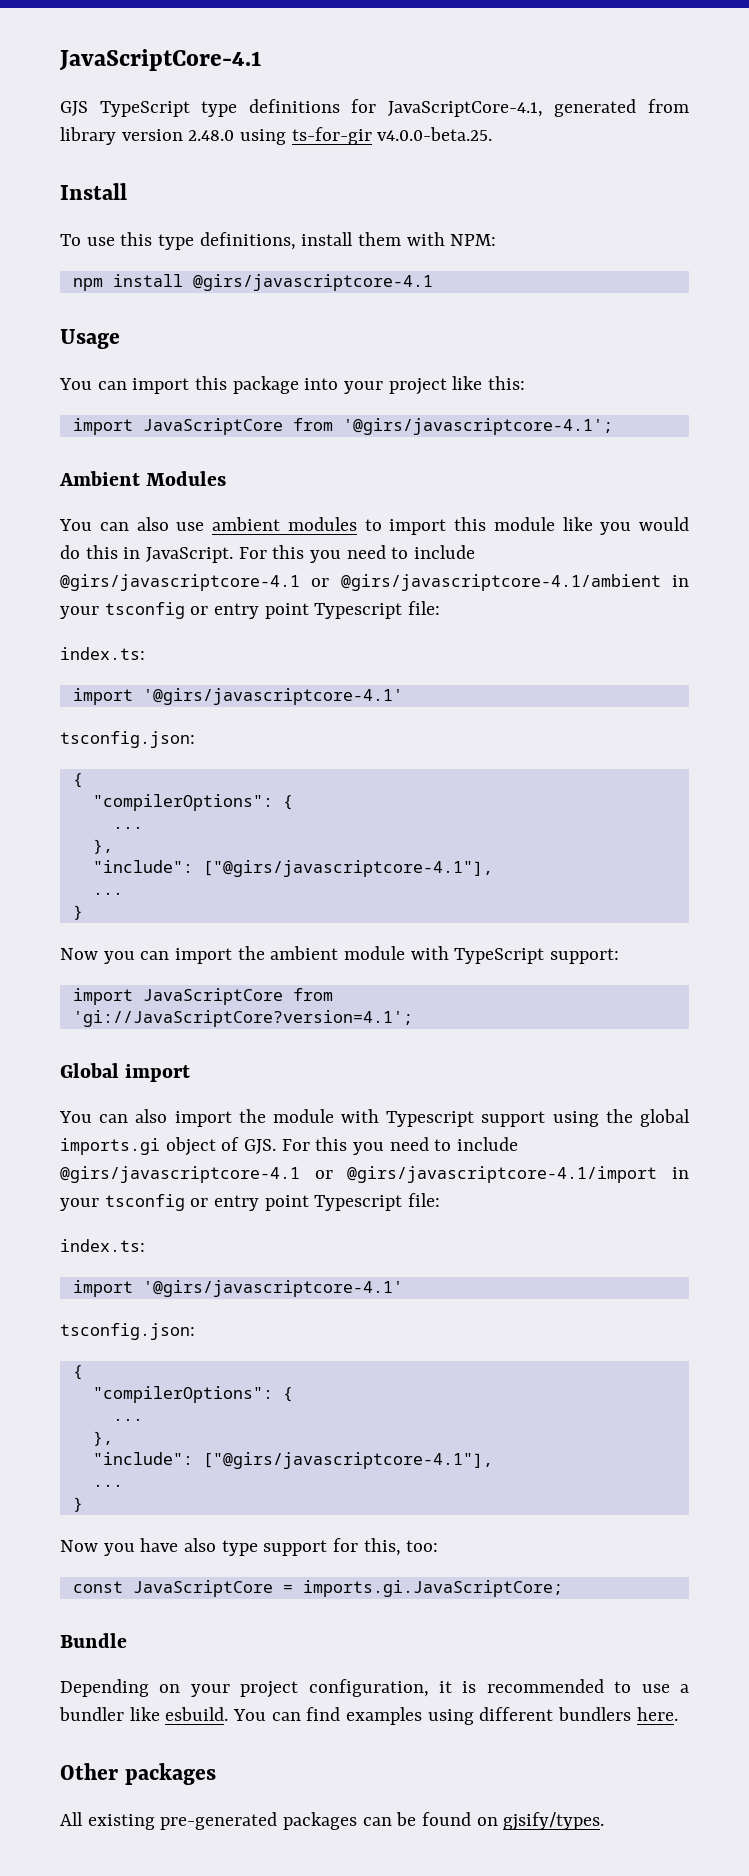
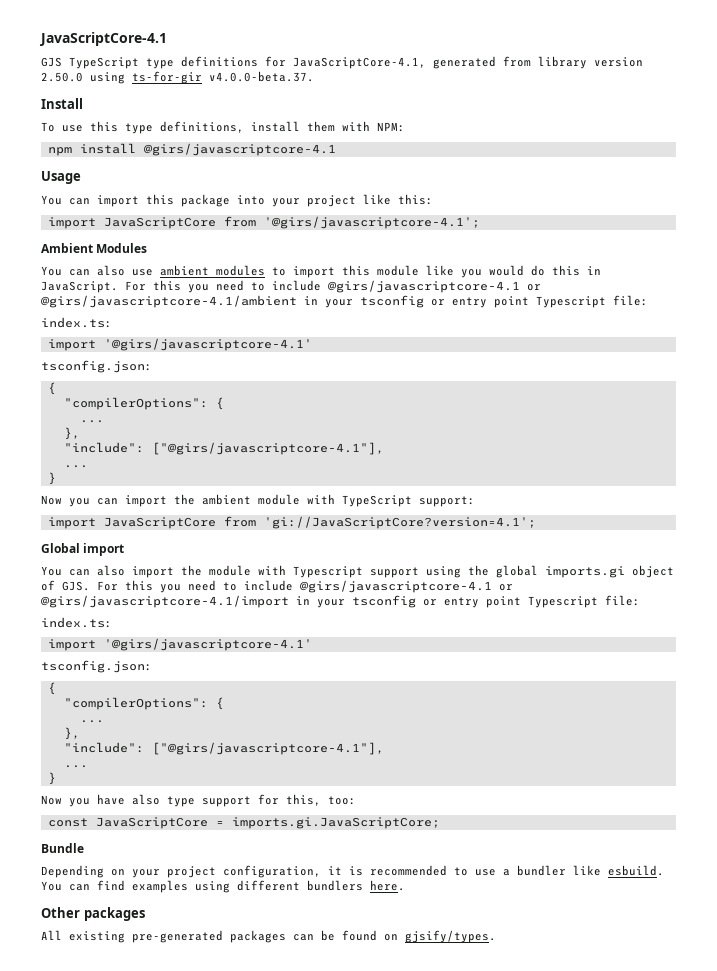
- GJS TypeScript type definitions for JavaScriptCore-4.1, generated from library version 2.48.0 using ts-for-gir v4.0.0-beta.25.
+ GJS TypeScript type definitions for JavaScriptCore-4.1, generated from library version 2.50.0 using ts-for-gir v4.0.0-beta.37.

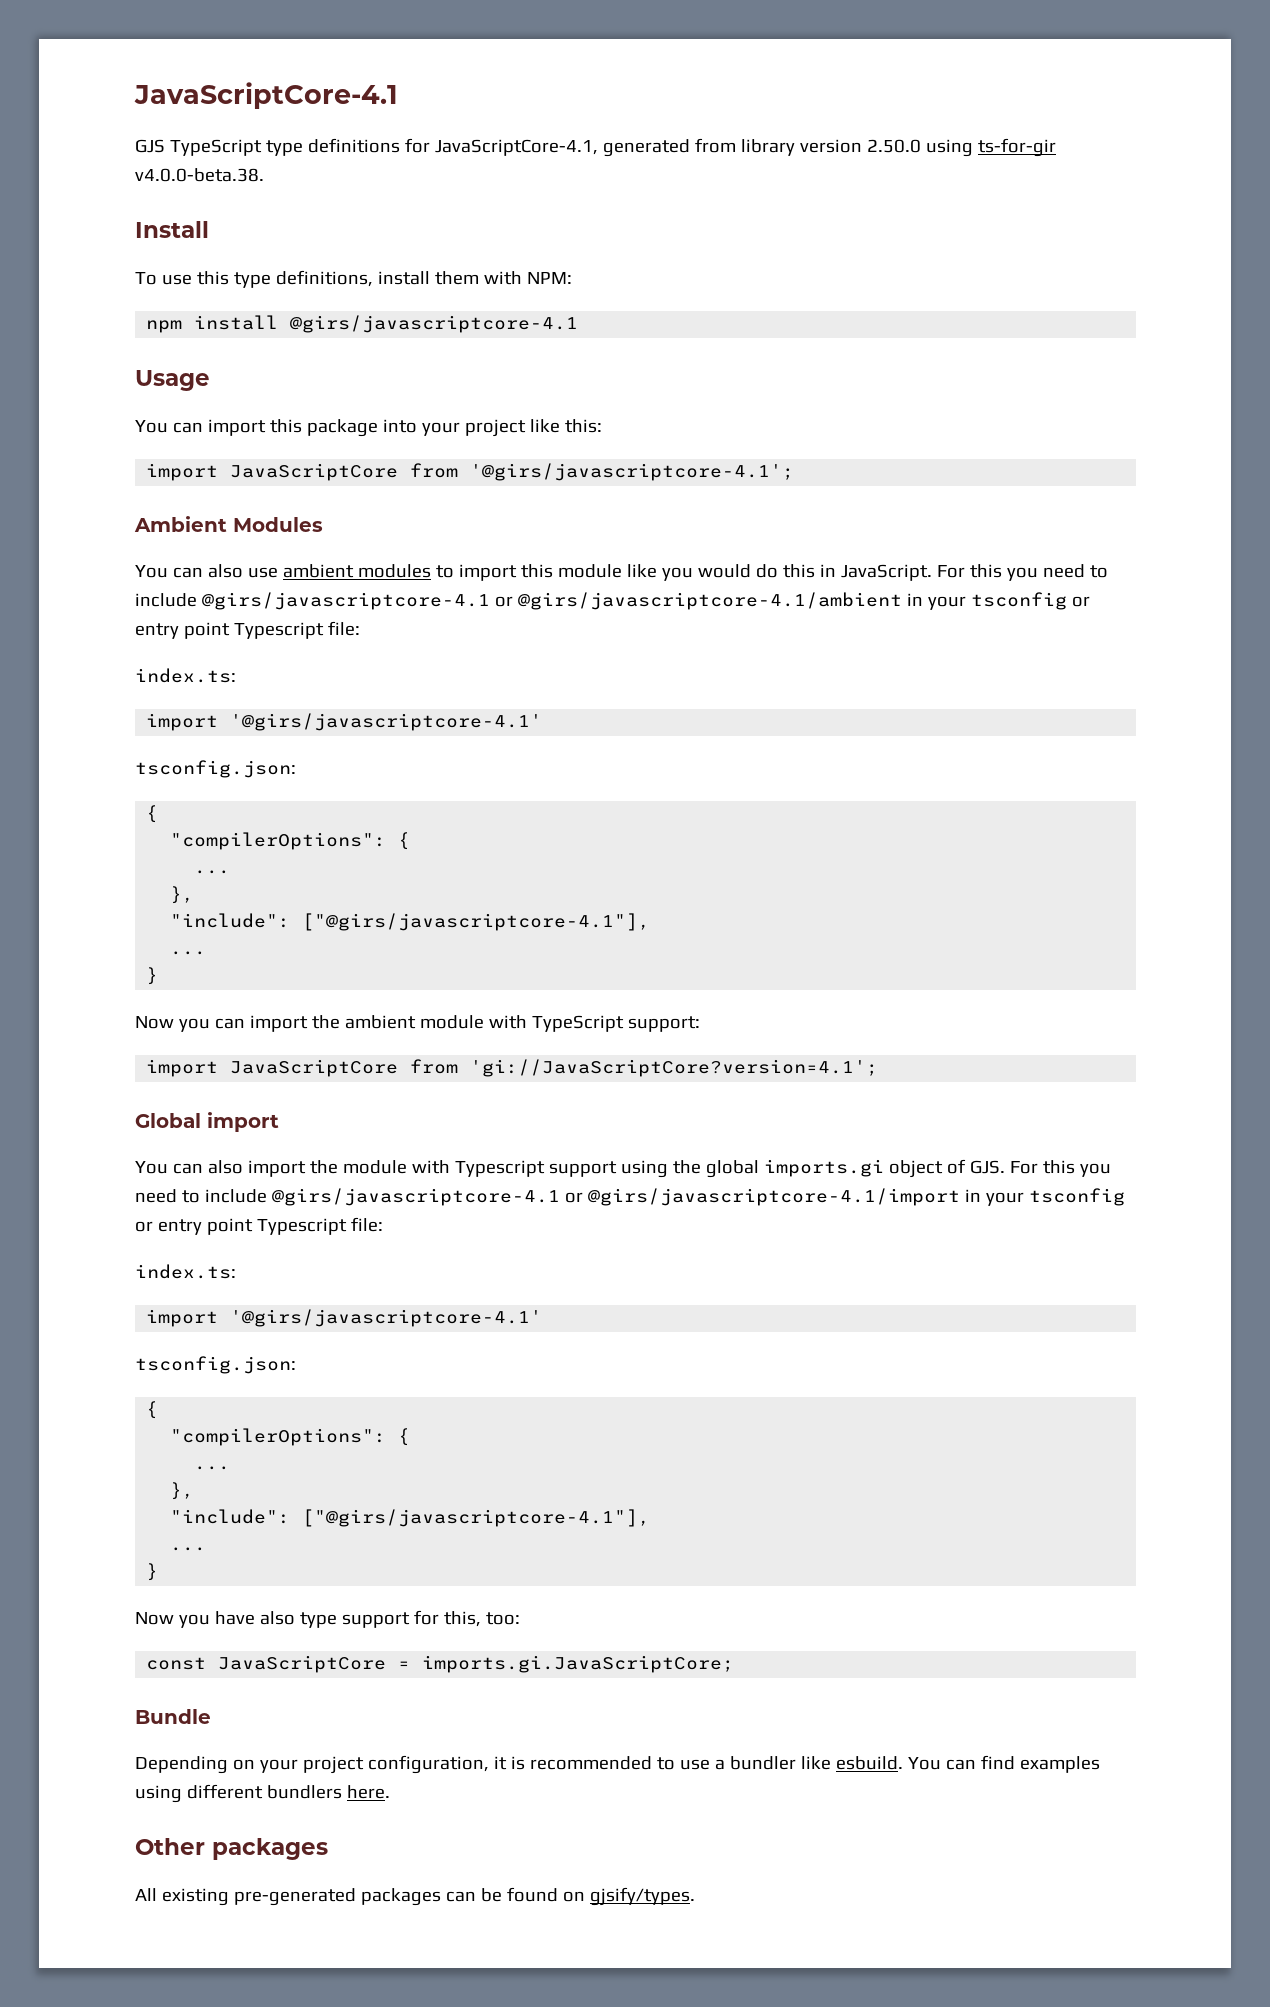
- GJS TypeScript type definitions for JavaScriptCore-4.1, generated from library version 2.50.0 using ts-for-gir v4.0.0-beta.37.
+ GJS TypeScript type definitions for JavaScriptCore-4.1, generated from library version 2.50.0 using ts-for-gir v4.0.0-beta.38.

